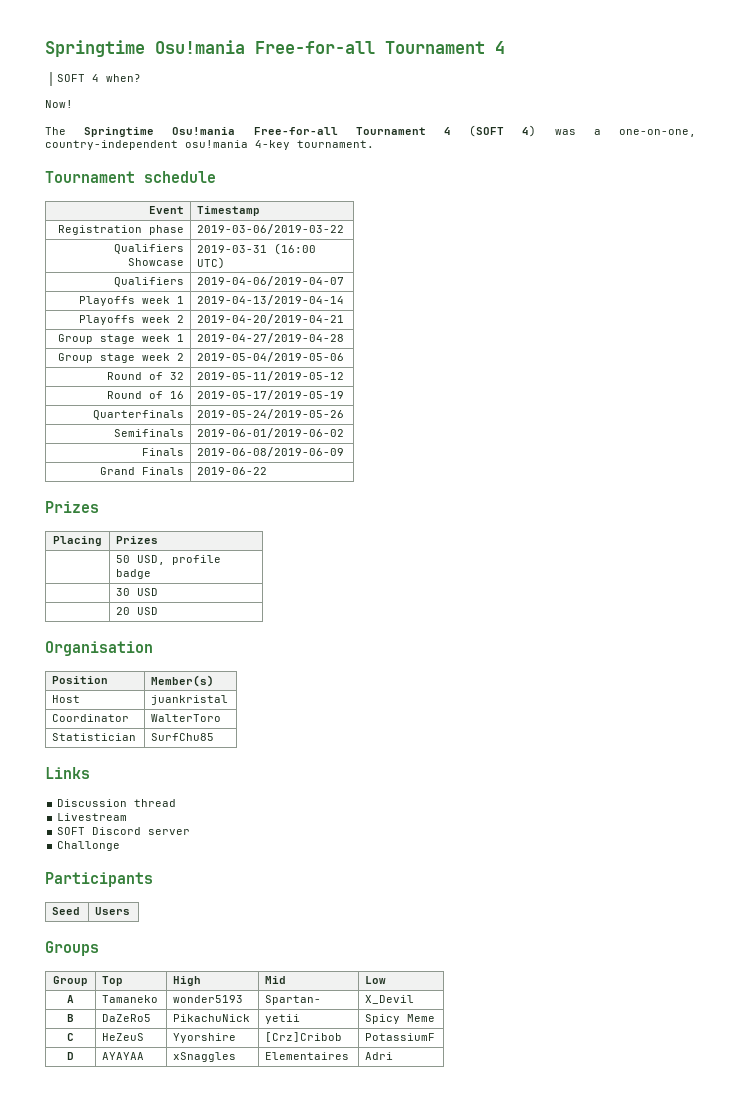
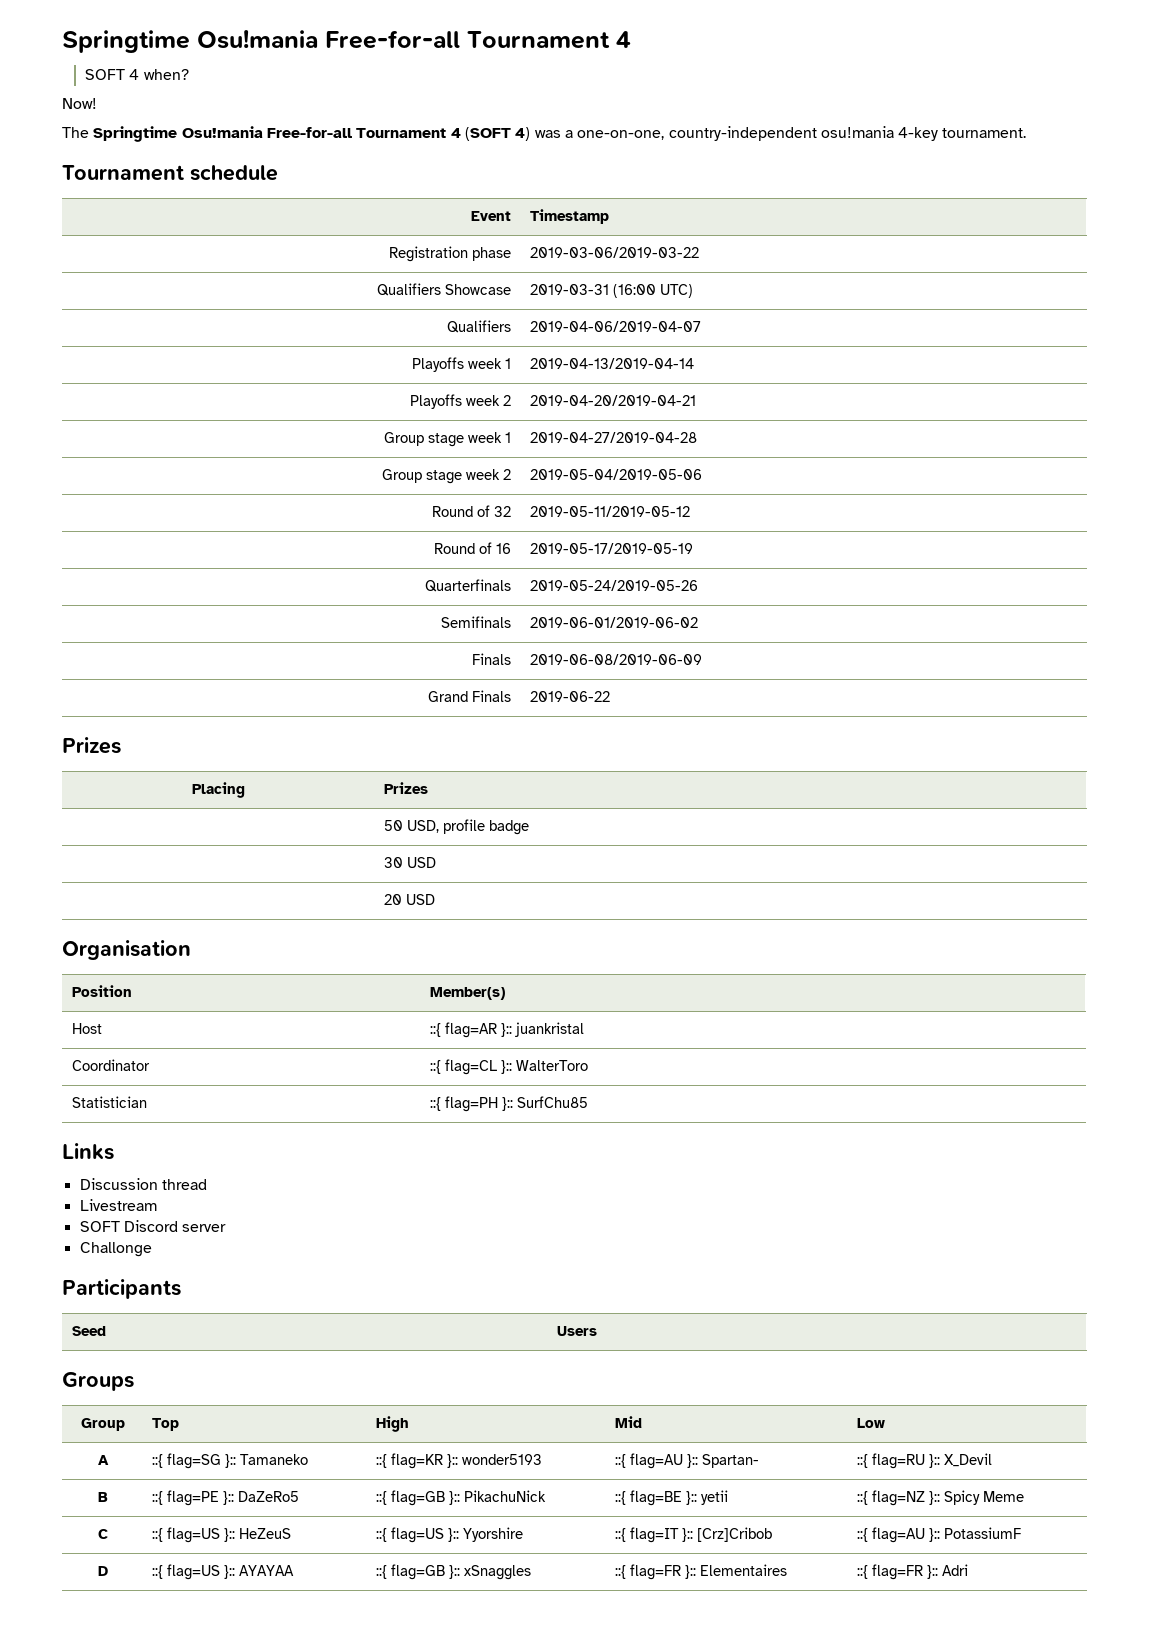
- Host | juankristal
+ Host | ::{ flag=AR }:: juankristal
- Coordinator | WalterToro
+ Coordinator | ::{ flag=CL }:: WalterToro
- Statistician | SurfChu85
+ Statistician | ::{ flag=PH }:: SurfChu85
- A | Tamaneko | wonder5193 | Spartan- | X_Devil
- B | DaZeRo5 | PikachuNick | yetii | Spicy Meme
- C | HeZeuS | Yyorshire | [Crz]Cribob | PotassiumF
- D | AYAYAA | xSnaggles | Elementaires | Adri
+ A | ::{ flag=SG }:: Tamaneko | ::{ flag=KR }:: wonder5193 | ::{ flag=AU }:: Spartan- | ::{ flag=RU }:: X_Devil
+ B | ::{ flag=PE }:: DaZeRo5 | ::{ flag=GB }:: PikachuNick | ::{ flag=BE }:: yetii | ::{ flag=NZ }:: Spicy Meme
+ C | ::{ flag=US }:: HeZeuS | ::{ flag=US }:: Yyorshire | ::{ flag=IT }:: [Crz]Cribob | ::{ flag=AU }:: PotassiumF
+ D | ::{ flag=US }:: AYAYAA | ::{ flag=GB }:: xSnaggles | ::{ flag=FR }:: Elementaires | ::{ flag=FR }:: Adri

